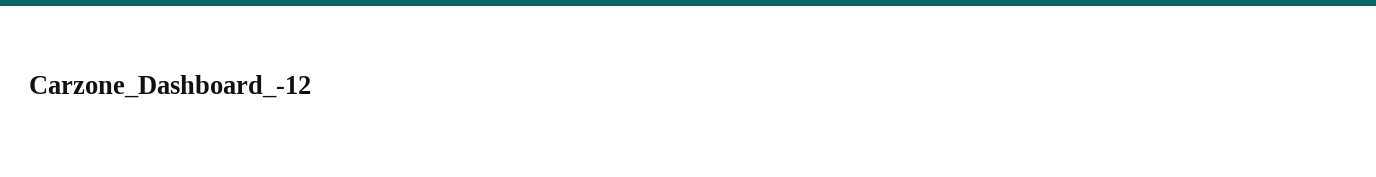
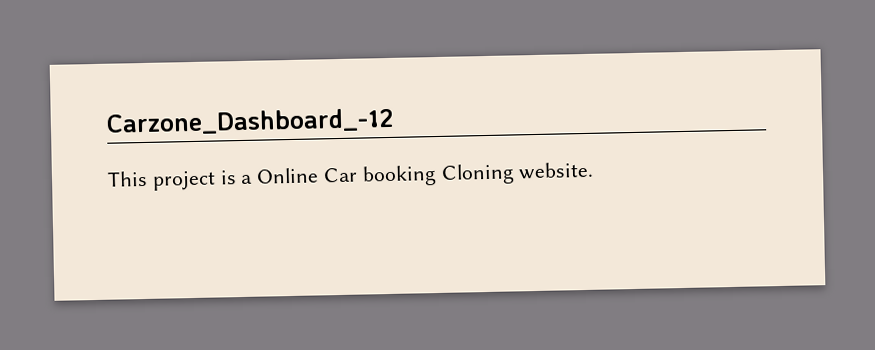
+ This project is a Online Car booking Cloning website.

